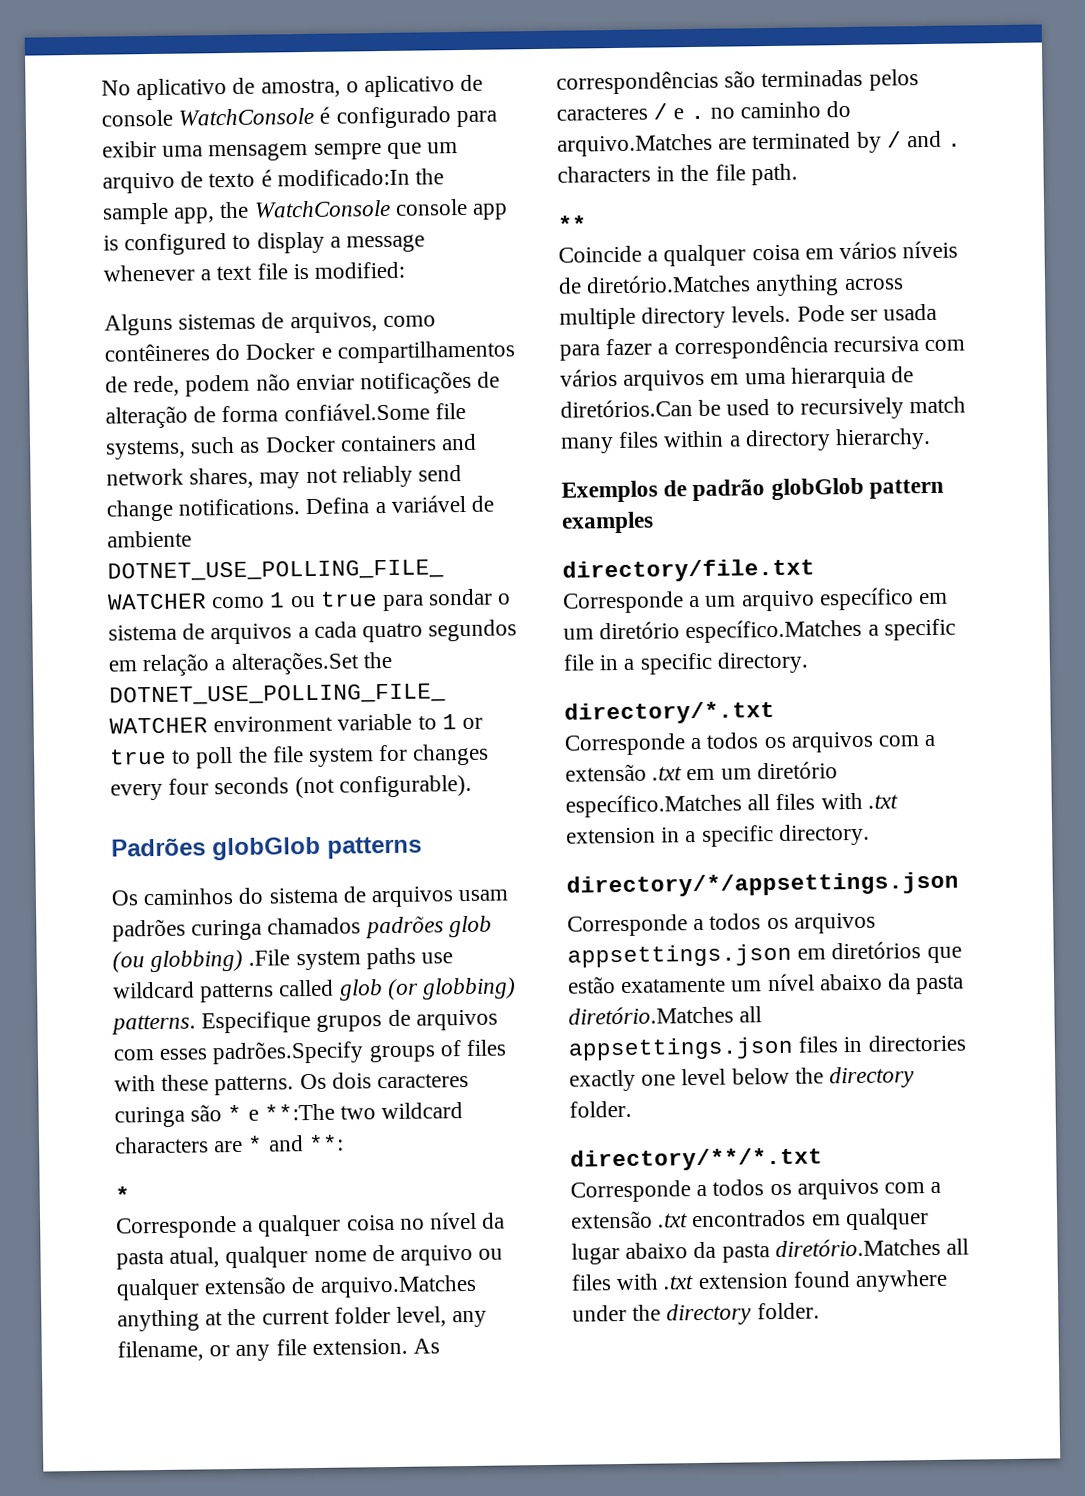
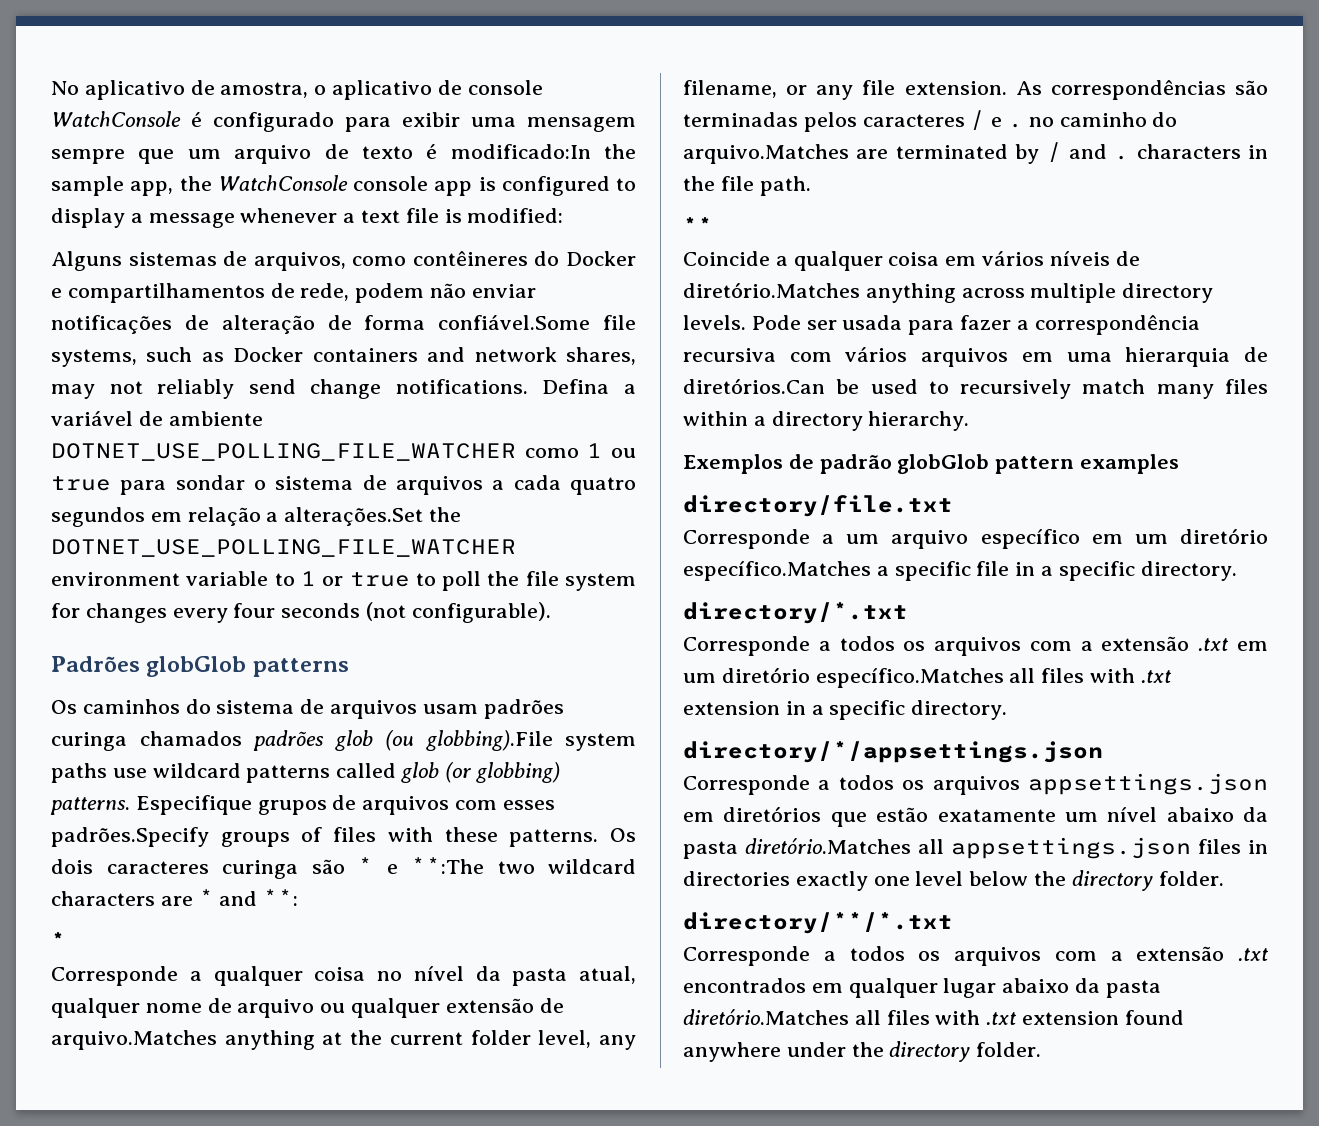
- Os caminhos do sistema de arquivos usam padrões curinga chamados padrões glob (ou globbing) .File system paths use wildcard patterns called glob (or globbing) patterns.
+ Os caminhos do sistema de arquivos usam padrões curinga chamados padrões glob (ou globbing).File system paths use wildcard patterns called glob (or globbing) patterns.

